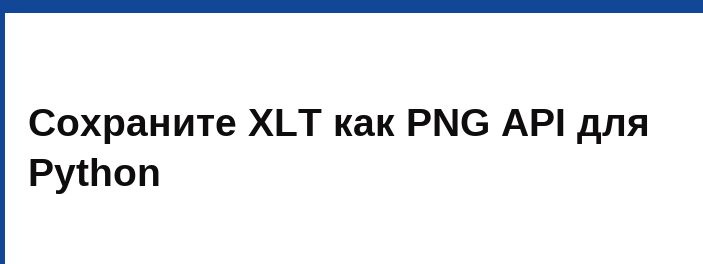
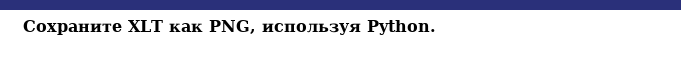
- Сохраните XLT как PNG API для Python
+ Сохраните XLT как PNG, используя Python.

